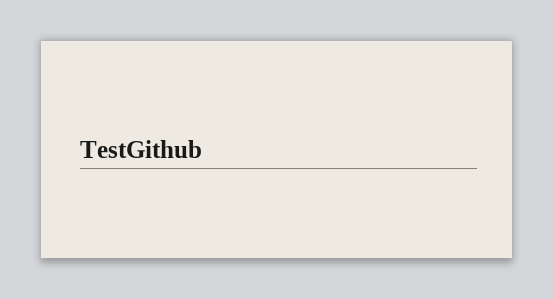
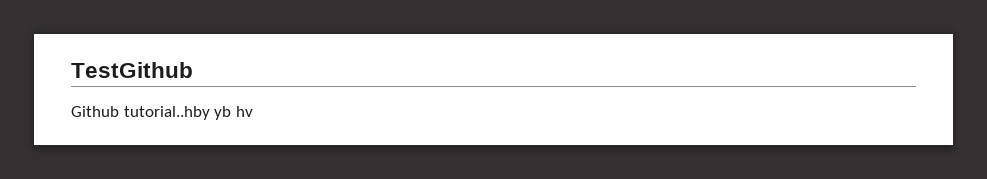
+ Github tutorial..hby yb hv

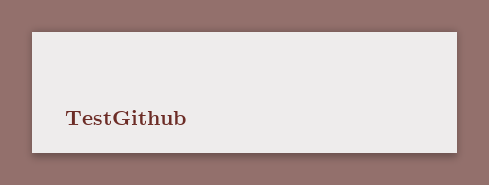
- Github tutorial..hby yb hv

